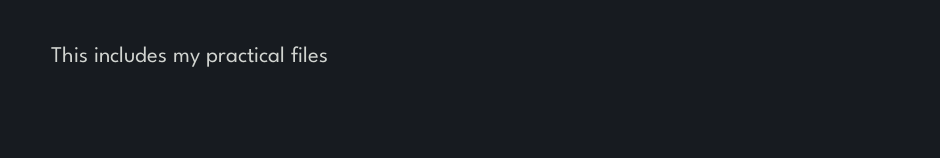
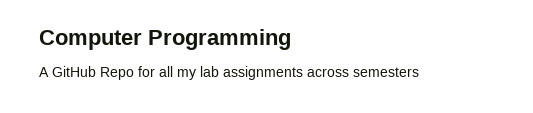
- This includes my practical files
+ Computer Programming
+ A GitHub Repo for all my lab assignments across semesters

